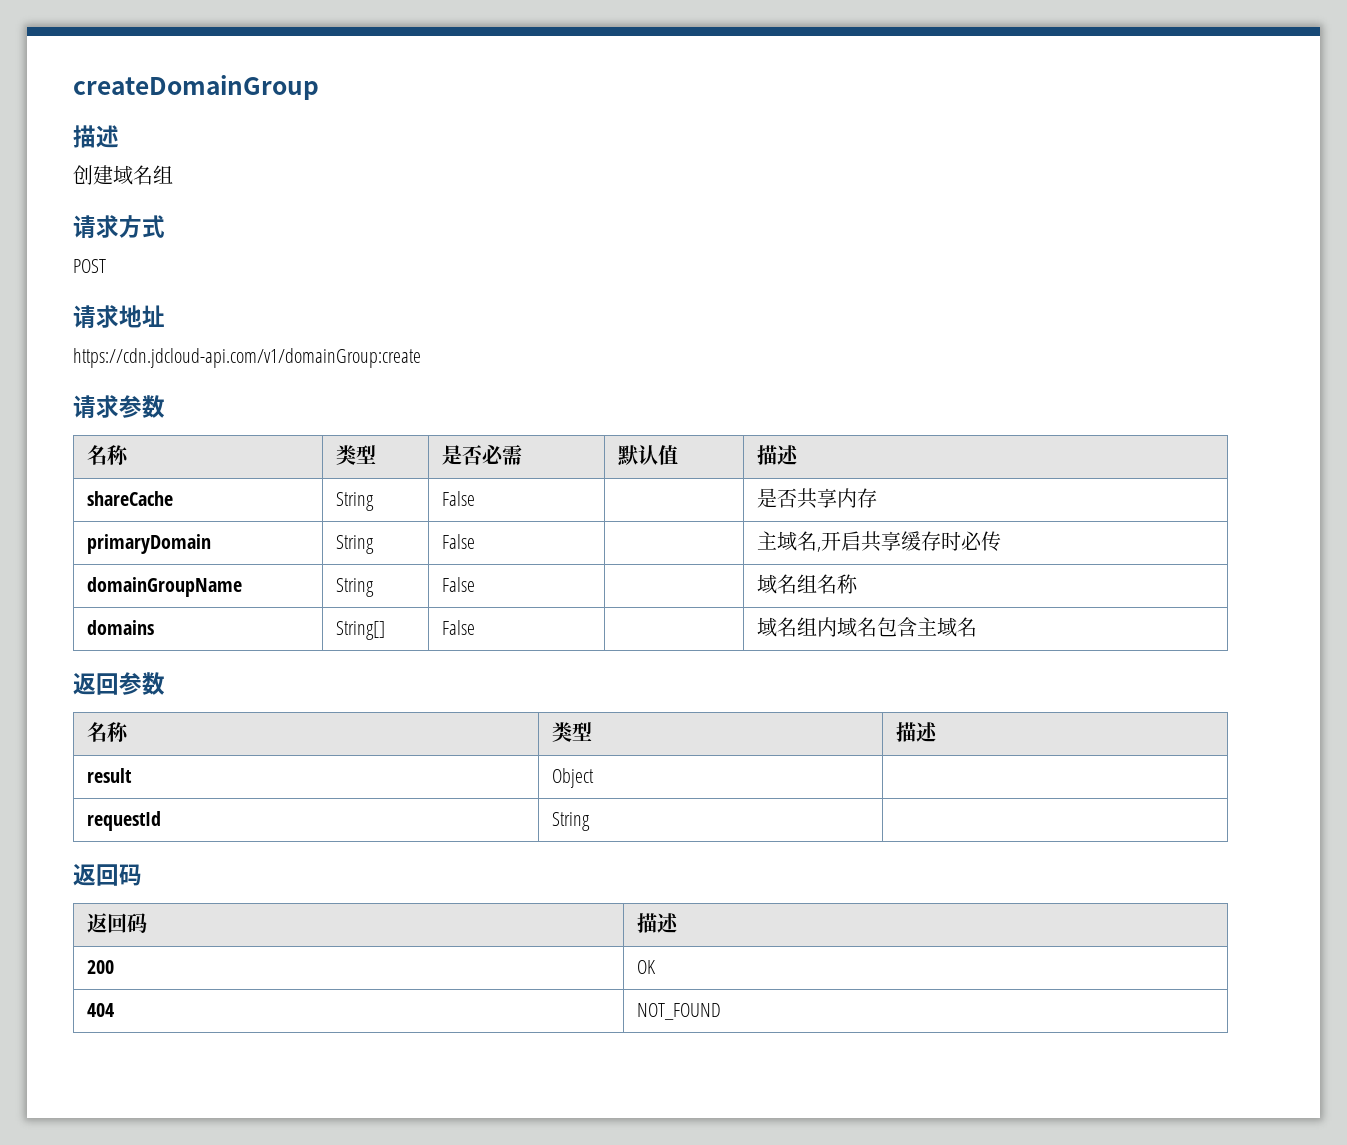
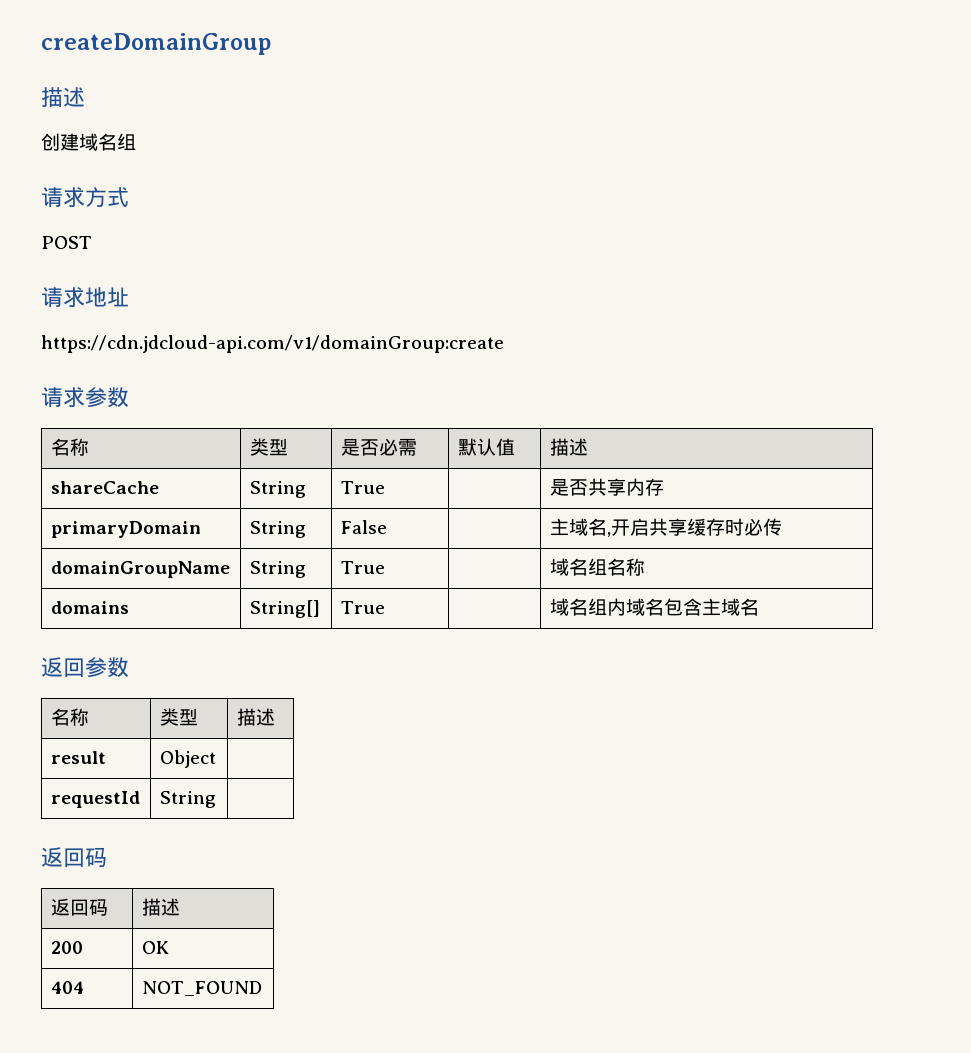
- shareCache | String | False | | 是否共享内存
+ shareCache | String | True | | 是否共享内存
- domainGroupName | String | False | | 域名组名称
+ domainGroupName | String | True | | 域名组名称
- domains | String[] | False | | 域名组内域名包含主域名
+ domains | String[] | True | | 域名组内域名包含主域名

